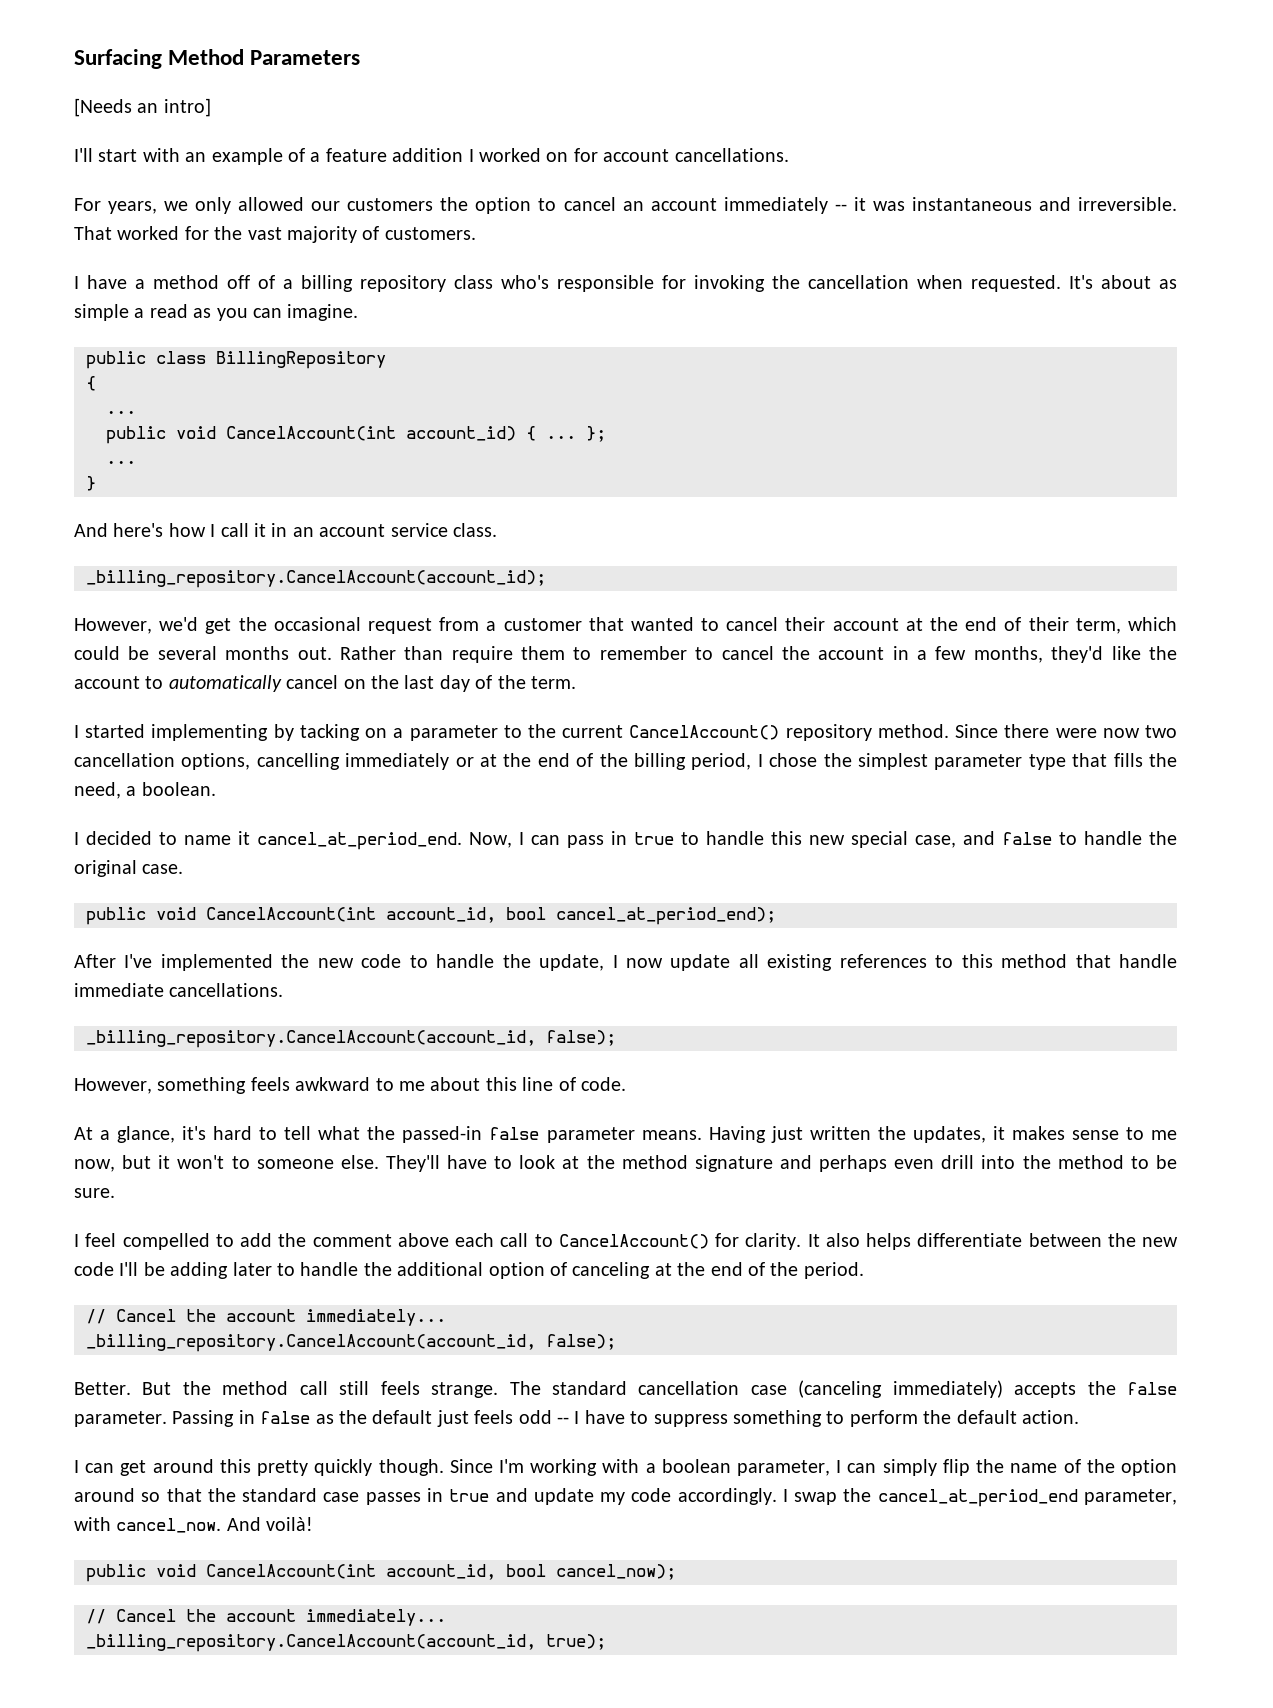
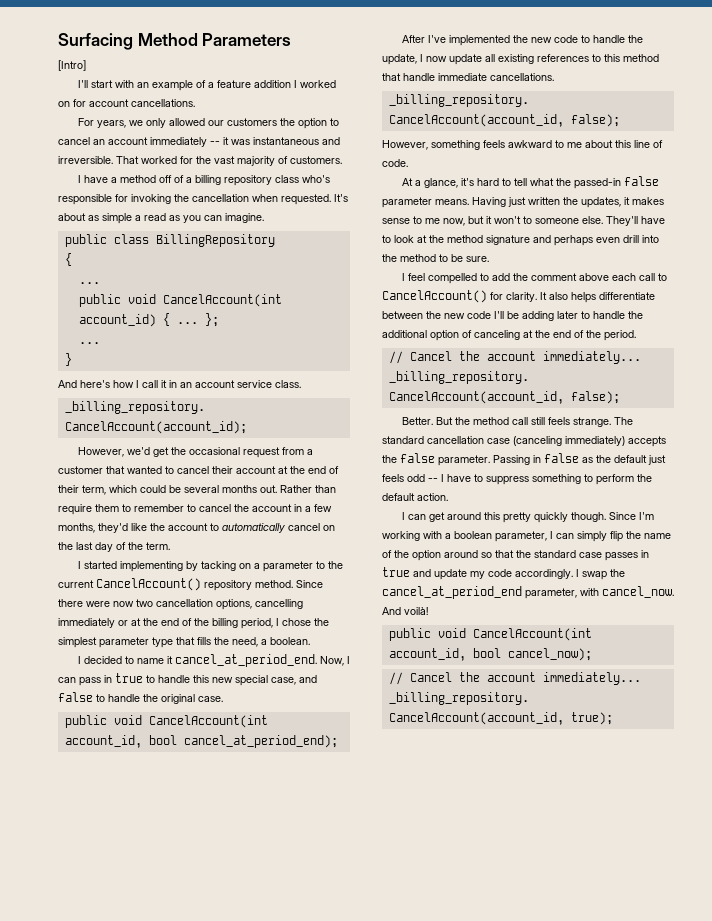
- [Needs an intro]
+ [Intro]

